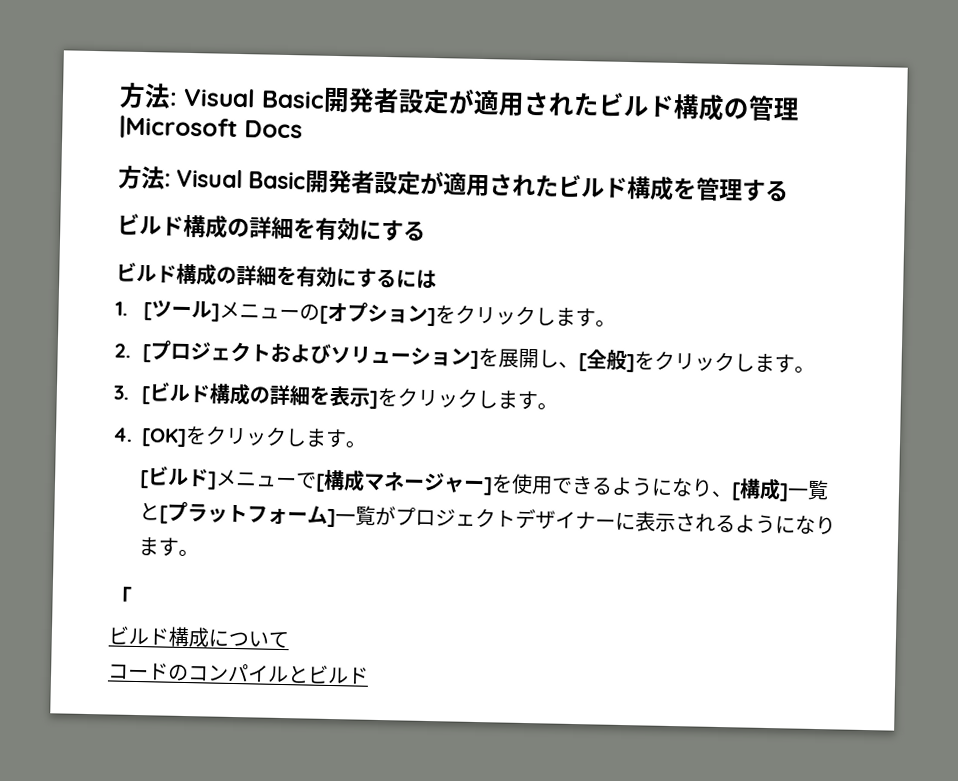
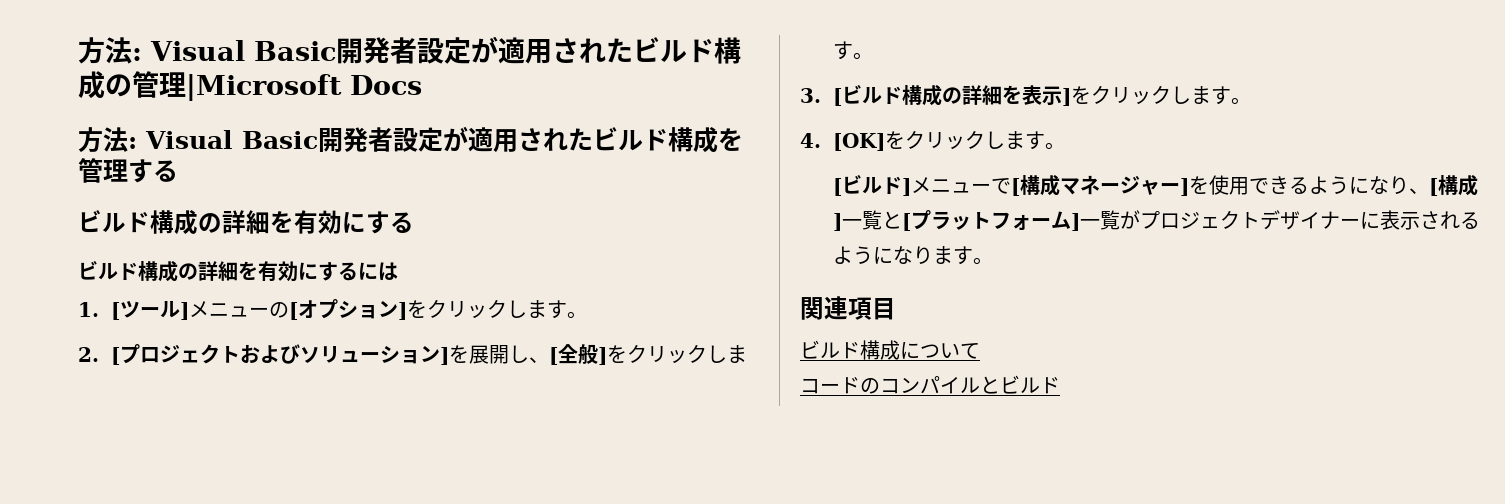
- 「
+ 関連項目

